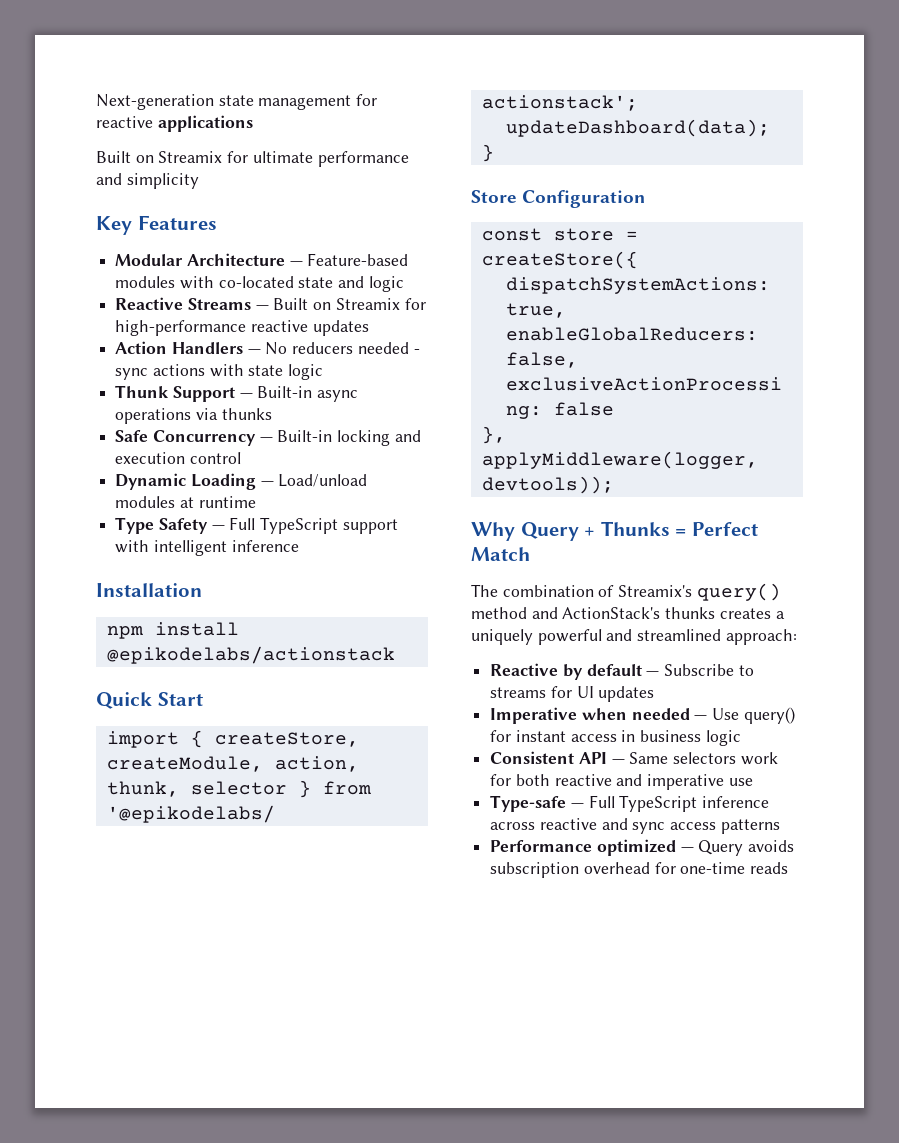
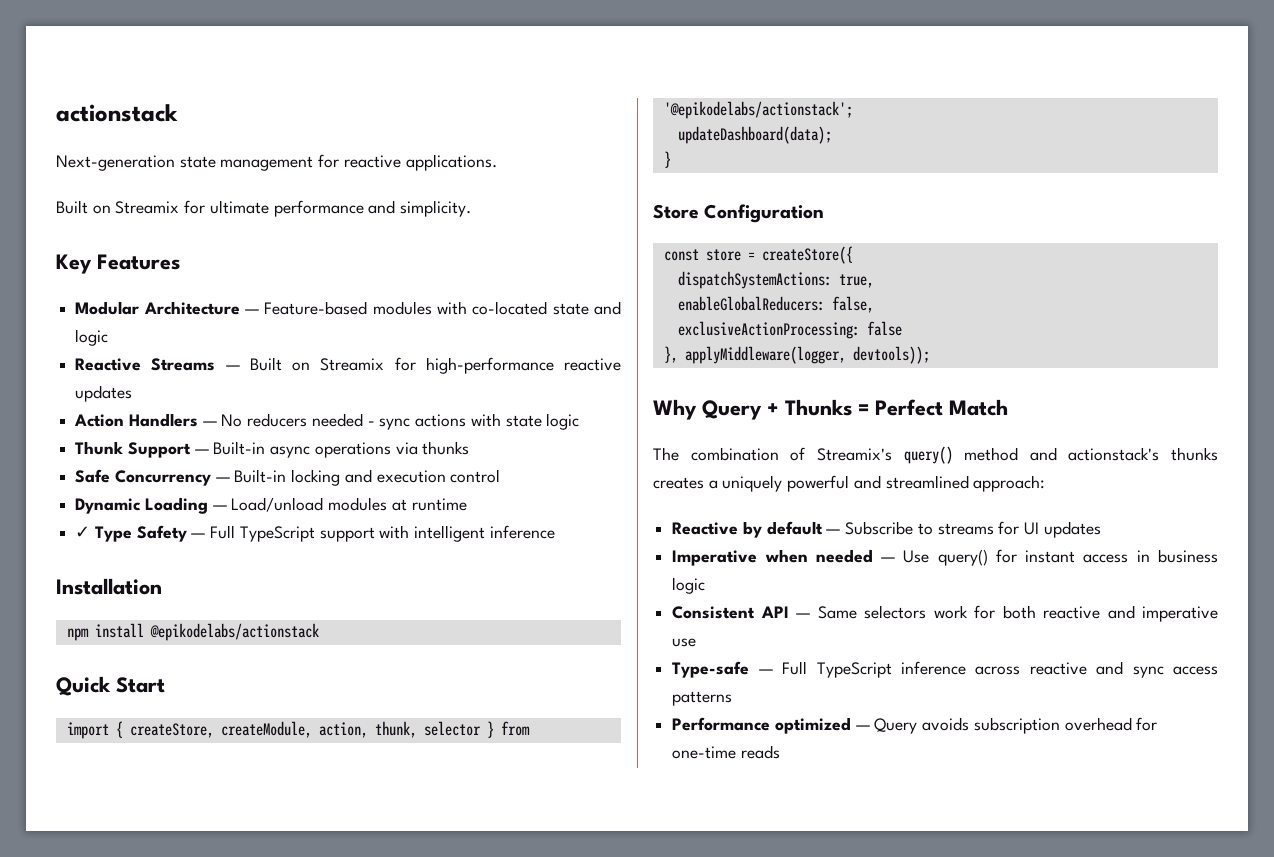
+ actionstack
- Next-generation state management for reactive applications
+ Next-generation state management for reactive applications.
- Built on Streamix for ultimate performance and simplicity
+ Built on Streamix for ultimate performance and simplicity.
- Type Safety — Full TypeScript support with intelligent inference
+ ✓ Type Safety — Full TypeScript support with intelligent inference
- The combination of Streamix's query() method and ActionStack's thunks creates a uniquely powerful and streamlined approach:
+ The combination of Streamix's query() method and actionstack's thunks creates a uniquely powerful and streamlined approach:

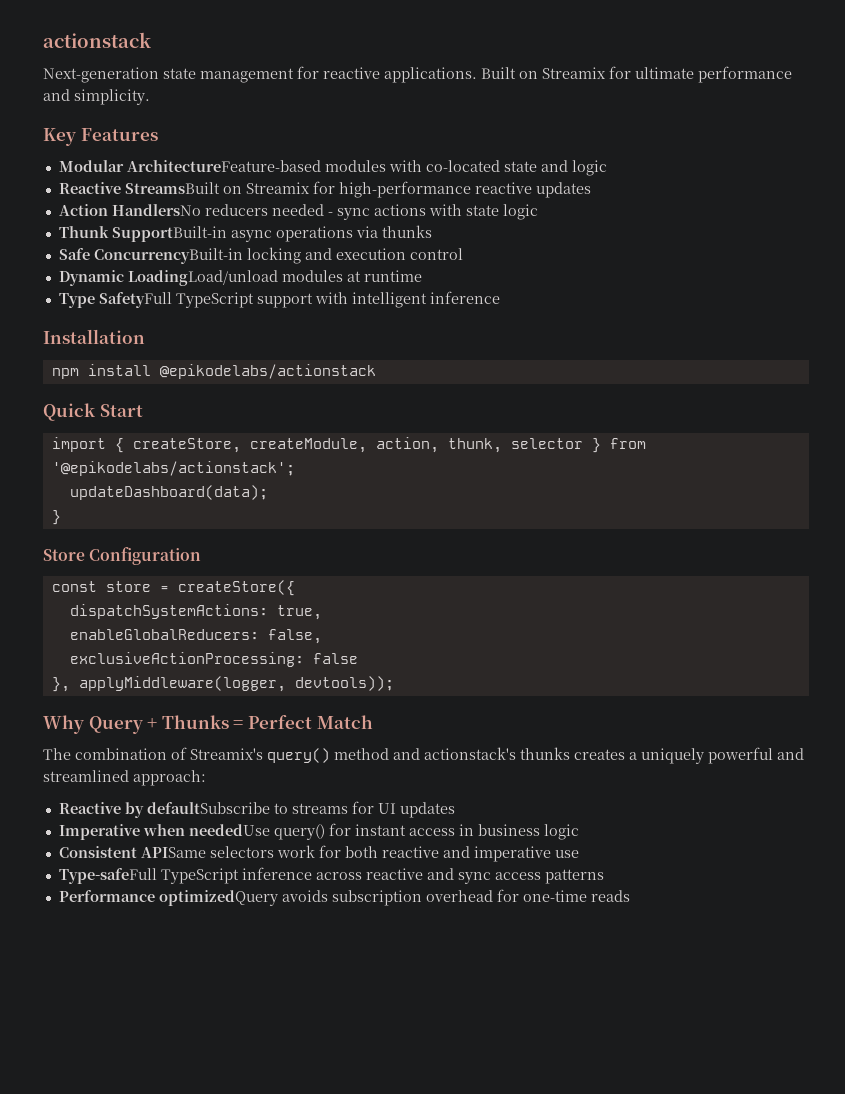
- Next-generation state management for reactive applications.
- Built on Streamix for ultimate performance and simplicity.
+ Next-generation state management for reactive applications. Built on Streamix for ultimate performance and simplicity.
- Modular Architecture — Feature-based modules with co-located state and logic
+ Modular ArchitectureFeature-based modules with co-located state and logic
- Reactive Streams — Built on Streamix for high-performance reactive updates
+ Reactive StreamsBuilt on Streamix for high-performance reactive updates
- Action Handlers — No reducers needed - sync actions with state logic
+ Action HandlersNo reducers needed - sync actions with state logic
- Thunk Support — Built-in async operations via thunks
+ Thunk SupportBuilt-in async operations via thunks
- Safe Concurrency — Built-in locking and execution control
+ Safe ConcurrencyBuilt-in locking and execution control
- Dynamic Loading — Load/unload modules at runtime
+ Dynamic LoadingLoad/unload modules at runtime
- ✓ Type Safety — Full TypeScript support with intelligent inference
+ Type SafetyFull TypeScript support with intelligent inference
- Reactive by default — Subscribe to streams for UI updates
+ Reactive by defaultSubscribe to streams for UI updates
- Imperative when needed — Use query() for instant access in business logic
+ Imperative when neededUse query() for instant access in business logic
- Consistent API — Same selectors work for both reactive and imperative use
+ Consistent APISame selectors work for both reactive and imperative use
- Type-safe — Full TypeScript inference across reactive and sync access patterns
+ Type-safeFull TypeScript inference across reactive and sync access patterns
- Performance optimized — Query avoids subscription overhead for one-time reads
+ Performance optimizedQuery avoids subscription overhead for one-time reads

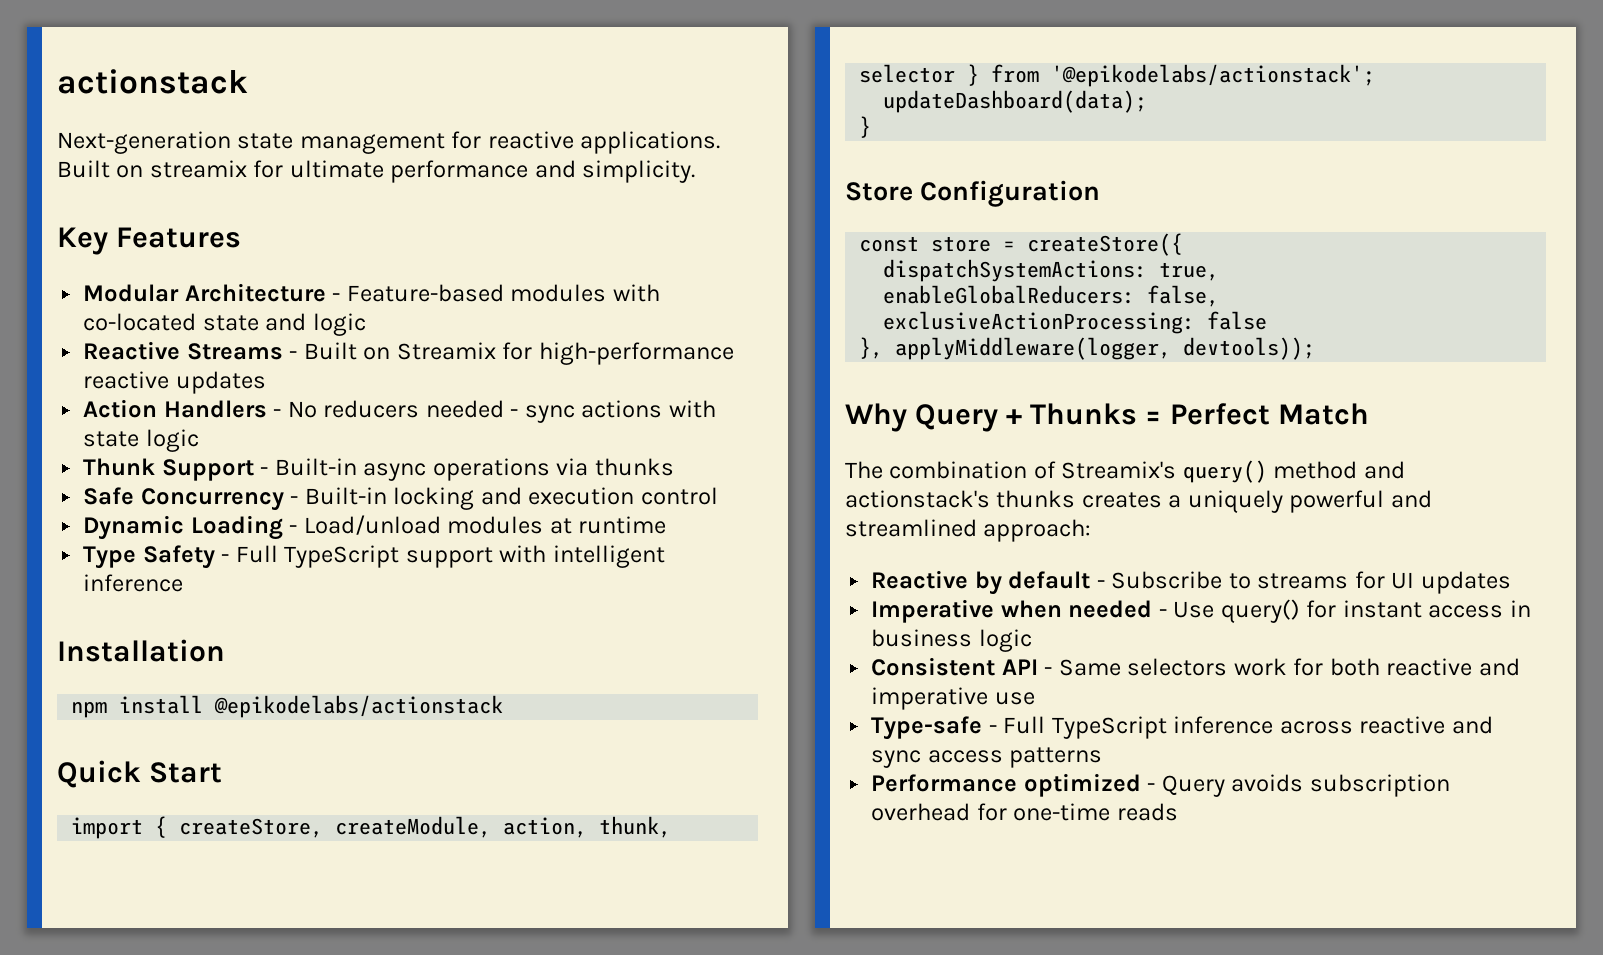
- Built on Streamix for ultimate performance and simplicity.
+ Built on streamix for ultimate performance and simplicity.
- Modular ArchitectureFeature-based modules with co-located state and logic
+ Modular Architecture - Feature-based modules with co-located state and logic
- Reactive StreamsBuilt on Streamix for high-performance reactive updates
+ Reactive Streams - Built on Streamix for high-performance reactive updates
- Action HandlersNo reducers needed - sync actions with state logic
+ Action Handlers - No reducers needed - sync actions with state logic
- Thunk SupportBuilt-in async operations via thunks
+ Thunk Support - Built-in async operations via thunks
- Safe ConcurrencyBuilt-in locking and execution control
+ Safe Concurrency - Built-in locking and execution control
- Dynamic LoadingLoad/unload modules at runtime
+ Dynamic Loading - Load/unload modules at runtime
- Type SafetyFull TypeScript support with intelligent inference
+ Type Safety - Full TypeScript support with intelligent inference
- Reactive by defaultSubscribe to streams for UI updates
+ Reactive by default - Subscribe to streams for UI updates
- Imperative when neededUse query() for instant access in business logic
+ Imperative when needed - Use query() for instant access in business logic
- Consistent APISame selectors work for both reactive and imperative use
+ Consistent API - Same selectors work for both reactive and imperative use
- Type-safeFull TypeScript inference across reactive and sync access patterns
+ Type-safe - Full TypeScript inference across reactive and sync access patterns
- Performance optimizedQuery avoids subscription overhead for one-time reads
+ Performance optimized - Query avoids subscription overhead for one-time reads

